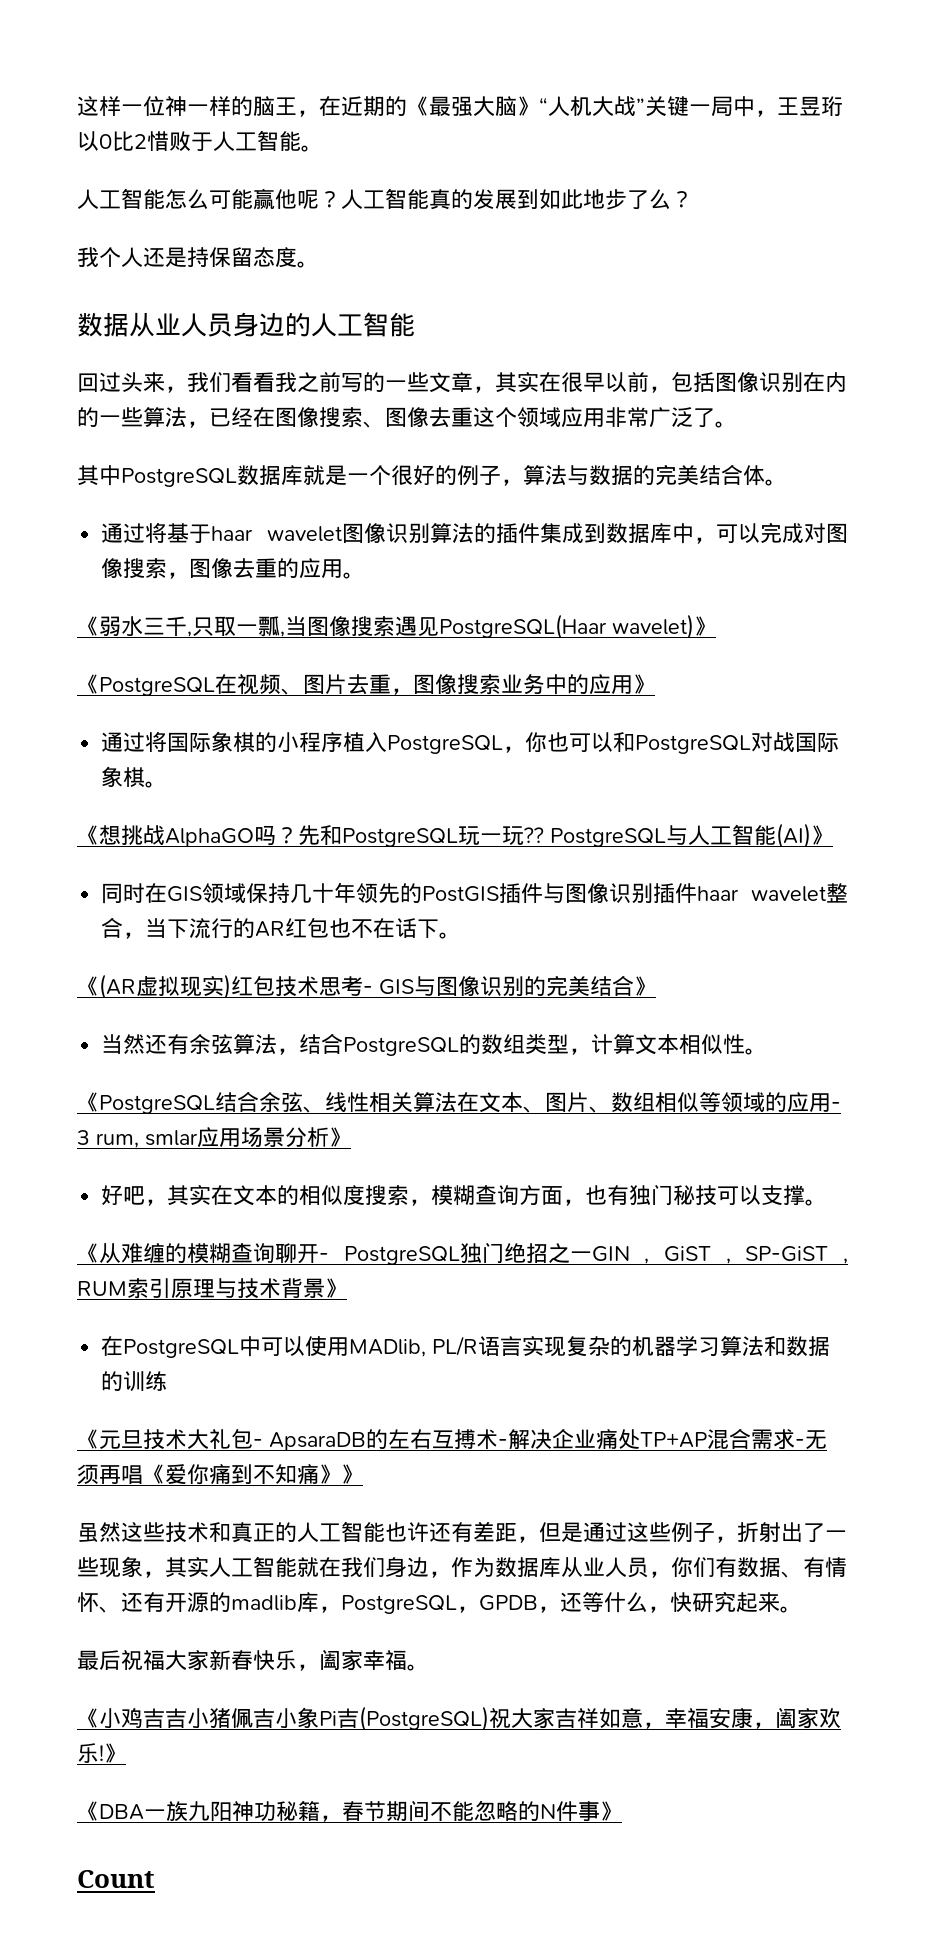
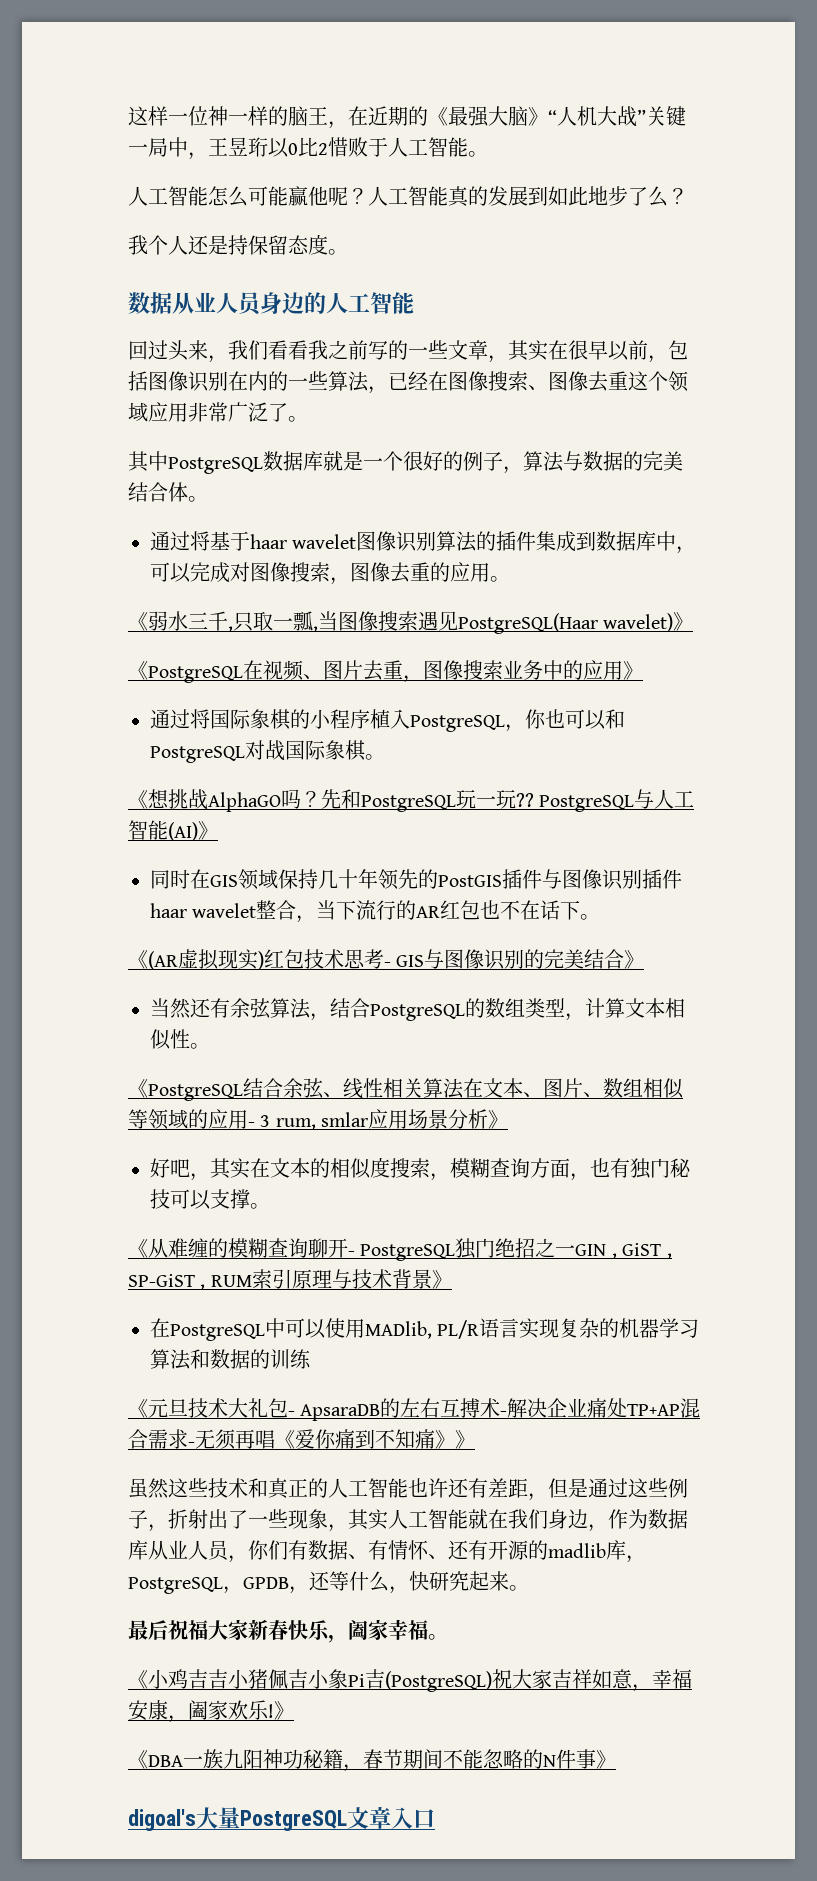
- Count
+ digoal's大量PostgreSQL文章入口

